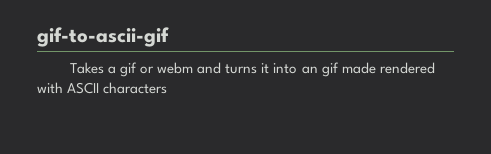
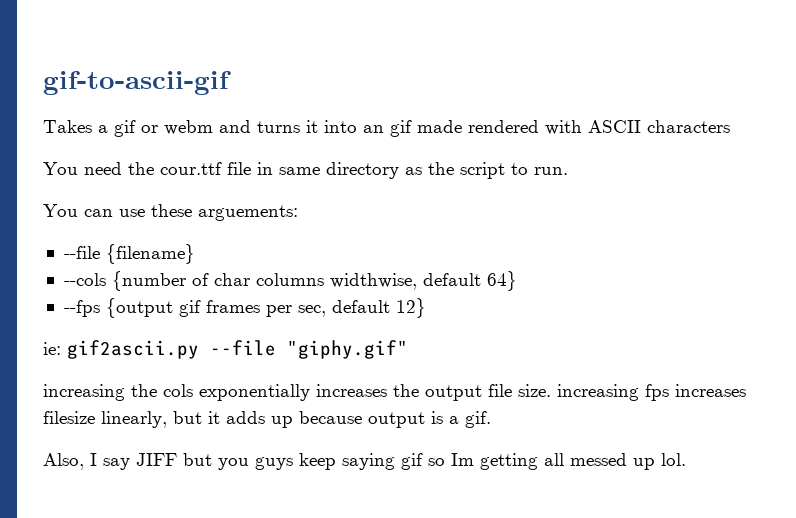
+ You need the cour.ttf file in same directory as the script to run.
+ You can use these arguements:
+ --file {filename}
+ --cols {number of char columns widthwise, default 64}
+ --fps {output gif frames per sec, default 12}
+ ie: gif2ascii.py --file "giphy.gif"
+ increasing the cols exponentially increases the output file size. increasing fps increases filesize linearly, but it adds up because output is a gif.
+ Also, I say JIFF but you guys keep saying gif so Im getting all messed up lol.

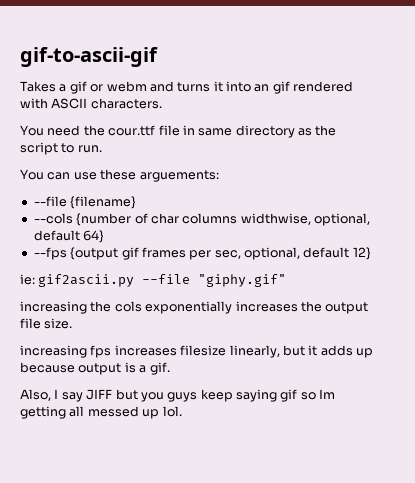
- Takes a gif or webm and turns it into an gif made rendered with ASCII characters
+ Takes a gif or webm and turns it into an gif rendered with ASCII characters.
- --cols {number of char columns widthwise, default 64}
+ --cols {number of char columns widthwise, optional, default 64}
- --fps {output gif frames per sec, default 12}
+ --fps {output gif frames per sec, optional, default 12}
- increasing the cols exponentially increases the output file size. increasing fps increases filesize linearly, but it adds up because output is a gif.
+ increasing the cols exponentially increases the output file size.
+ increasing fps increases filesize linearly, but it adds up because output is a gif.

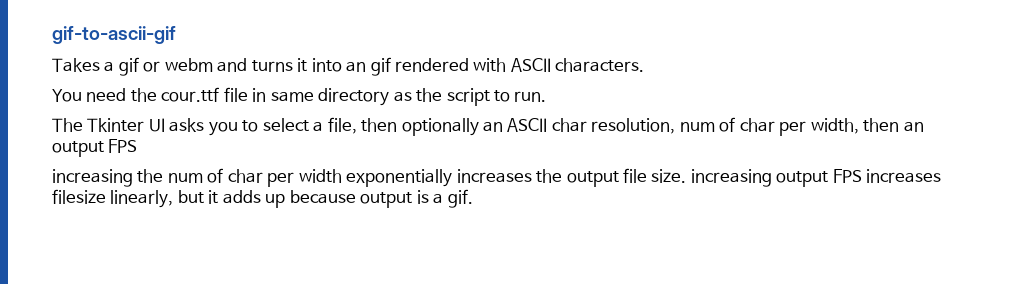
- You can use these arguements:
- --file {filename}
- --cols {number of char columns widthwise, optional, default 64}
- --fps {output gif frames per sec, optional, default 12}
- ie: gif2ascii.py --file "giphy.gif"
- increasing the cols exponentially increases the output file size.
- increasing fps increases filesize linearly, but it adds up because output is a gif.
+ The Tkinter UI asks you to select a file, then optionally an ASCII char resolution, num of char per width, then an output FPS
+ increasing the num of char per width exponentially increases the output file size. increasing output FPS increases filesize linearly, but it adds up because output is a gif.
- Also, I say JIFF but you guys keep saying gif so Im getting all messed up lol.

